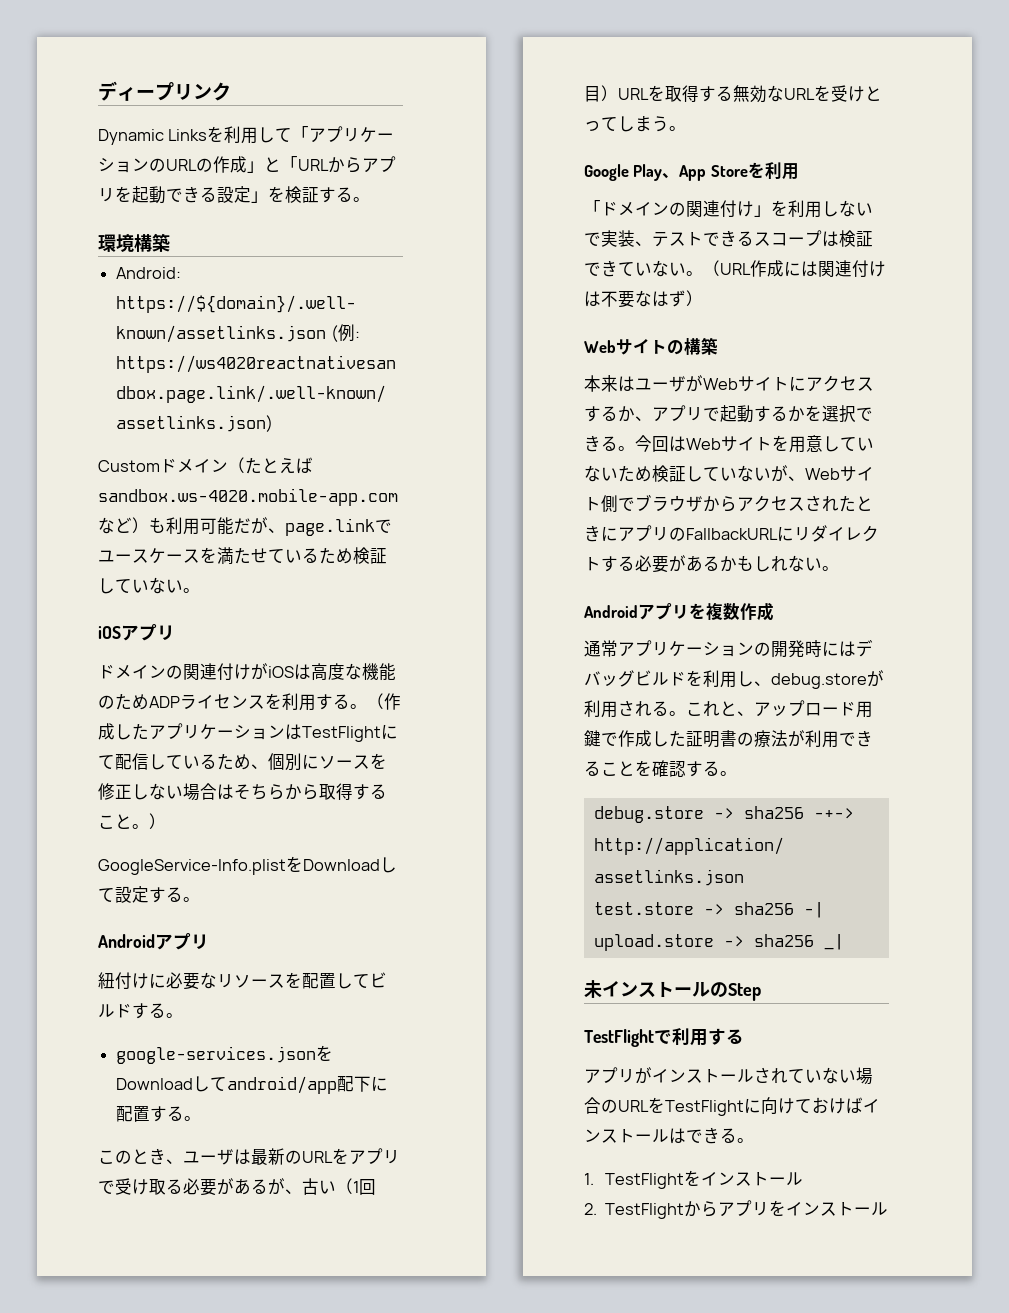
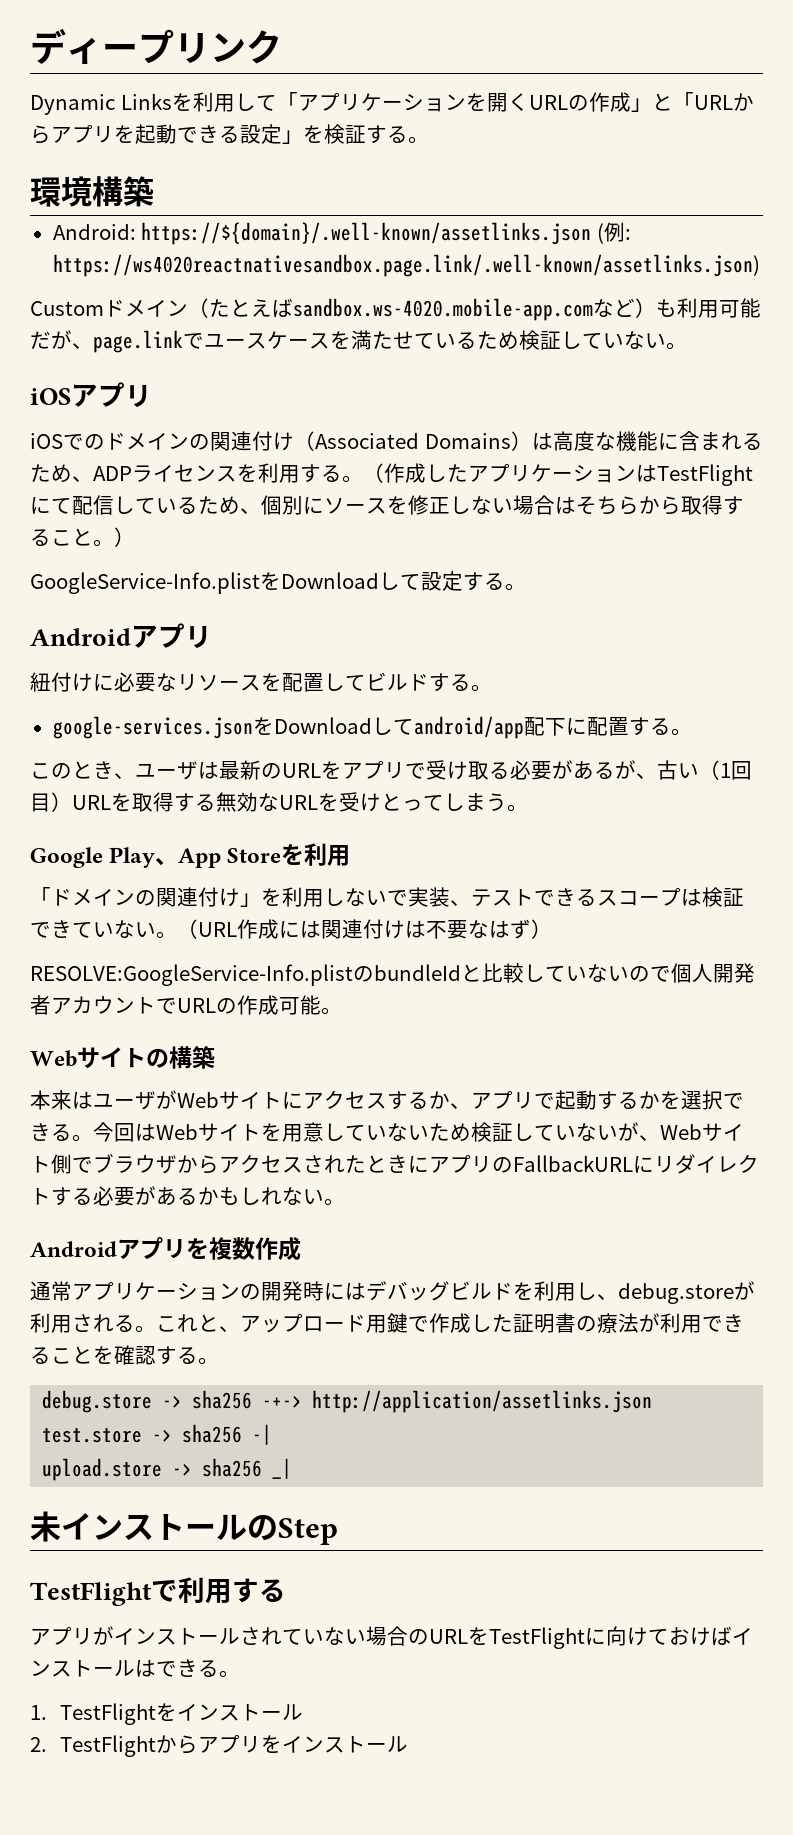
- Dynamic Linksを利用して「アプリケーションのURLの作成」と「URLからアプリを起動できる設定」を検証する。
+ Dynamic Linksを利用して「アプリケーションを開くURLの作成」と「URLからアプリを起動できる設定」を検証する。
- ドメインの関連付けがiOSは高度な機能のためADPライセンスを利用する。
+ iOSでのドメインの関連付け（Associated Domains）は高度な機能に含まれるため、ADPライセンスを利用する。
+ RESOLVE:GoogleService-Info.plistのbundleIdと比較していないので個人開発者アカウントでURLの作成可能。

